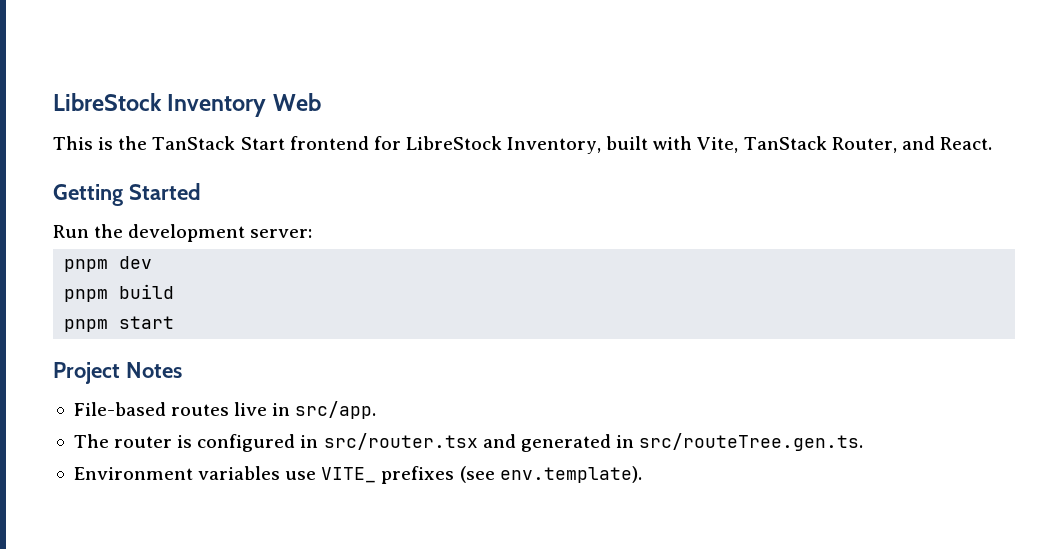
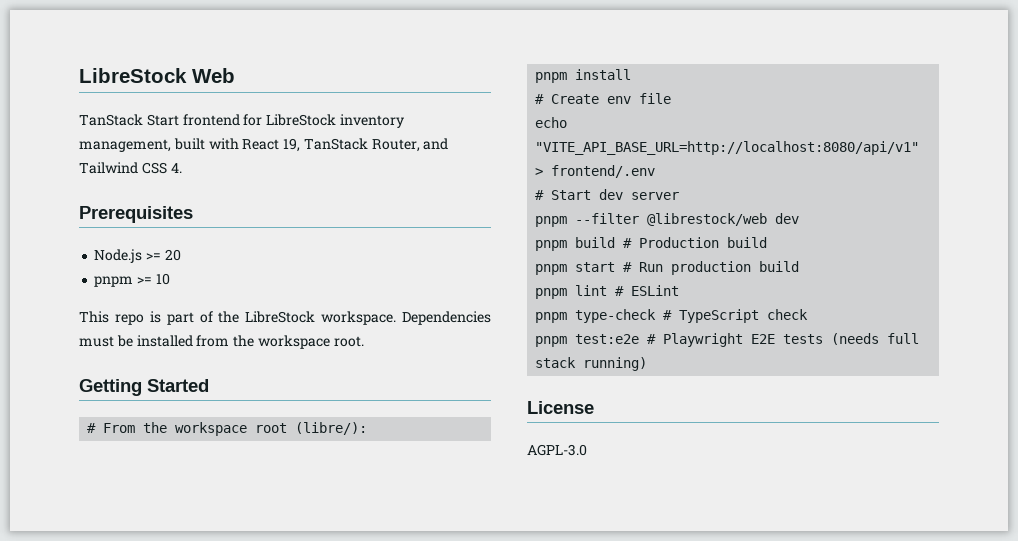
- LibreStock Inventory Web
+ LibreStock Web
- This is the TanStack Start frontend for LibreStock Inventory, built with Vite, TanStack Router, and React.
+ TanStack Start frontend for LibreStock inventory management, built with React 19, TanStack Router, and Tailwind CSS 4.
+ Prerequisites
+ Node.js >= 20
+ pnpm >= 10
+ This repo is part of the LibreStock workspace. Dependencies must be installed from the workspace root.
  Getting Started
- Run the development server:
- pnpm dev
+ # From the workspace root (libre/):
+ pnpm install
+ # Create env file
+ echo "VITE_API_BASE_URL=http://localhost:8080/api/v1" > frontend/.env
+ # Start dev server
+ pnpm --filter @librestock/web dev
- pnpm build
+ pnpm build # Production build
- pnpm start
- Project Notes
- File-based routes live in src/app.
- The router is configured in src/router.tsx and generated in src/routeTree.gen.ts.
- Environment variables use VITE_ prefixes (see env.template).
+ pnpm start # Run production build
+ pnpm lint # ESLint
+ pnpm type-check # TypeScript check
+ pnpm test:e2e # Playwright E2E tests (needs full stack running)
+ License
+ AGPL-3.0

